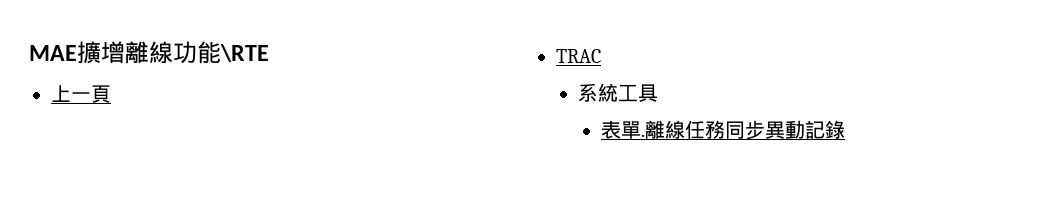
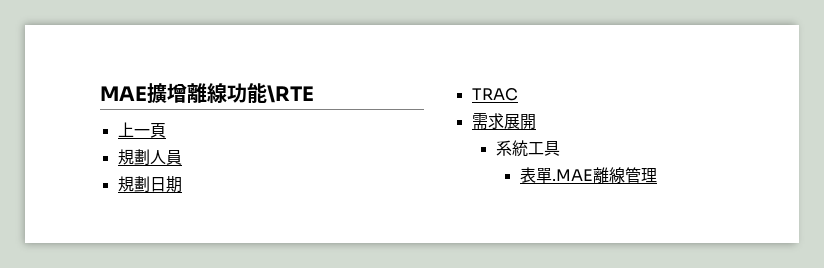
+ 規劃人員
+ 規劃日期
+ 需求展開
- 表單.離線任務同步異動記錄
+ 表單.MAE離線管理

